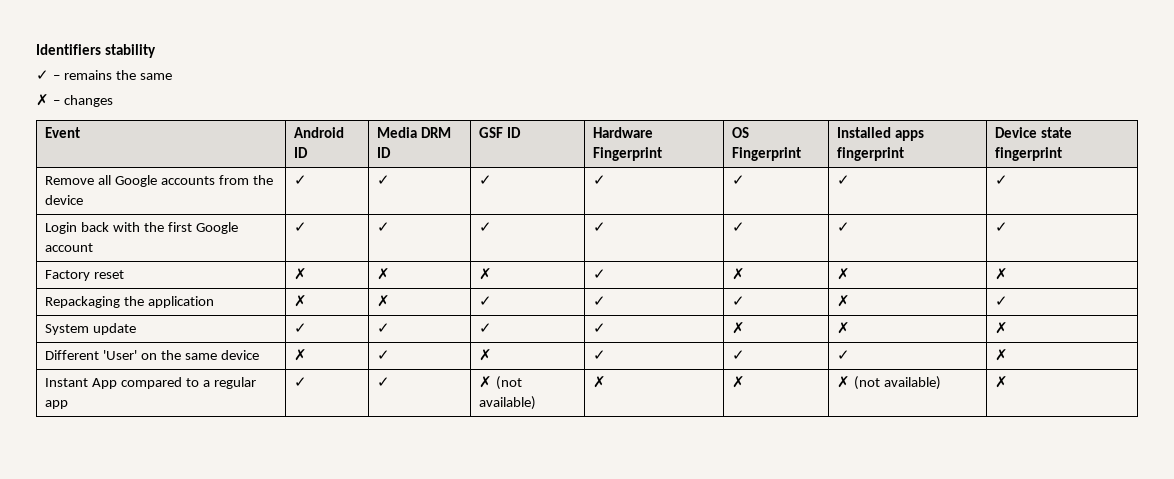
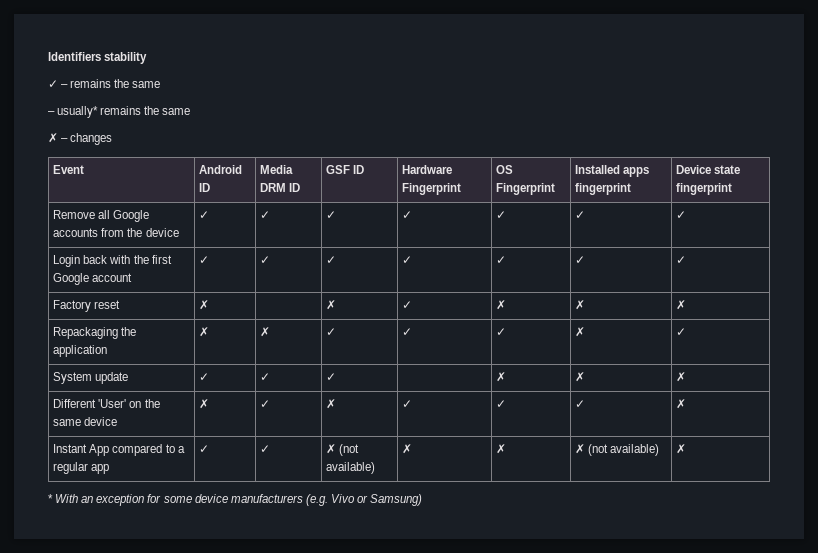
+ – usually* remains the same
- Factory reset | ✗ | ✗ | ✗ | ✓ | ✗ | ✗ | ✗
+ Factory reset | ✗ | | ✗ | ✓ | ✗ | ✗ | ✗
- System update | ✓ | ✓ | ✓ | ✓ | ✗ | ✗ | ✗
+ System update | ✓ | ✓ | ✓ | | ✗ | ✗ | ✗
+ * With an exception for some device manufacturers (e.g. Vivo or Samsung)

